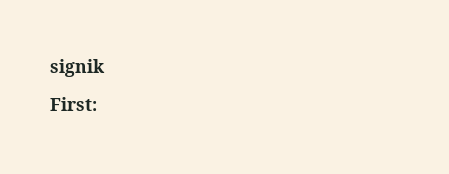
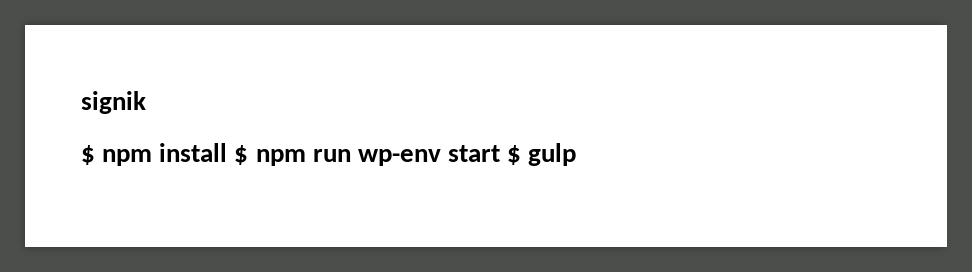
- First:
+ $ npm install $ npm run wp-env start $ gulp

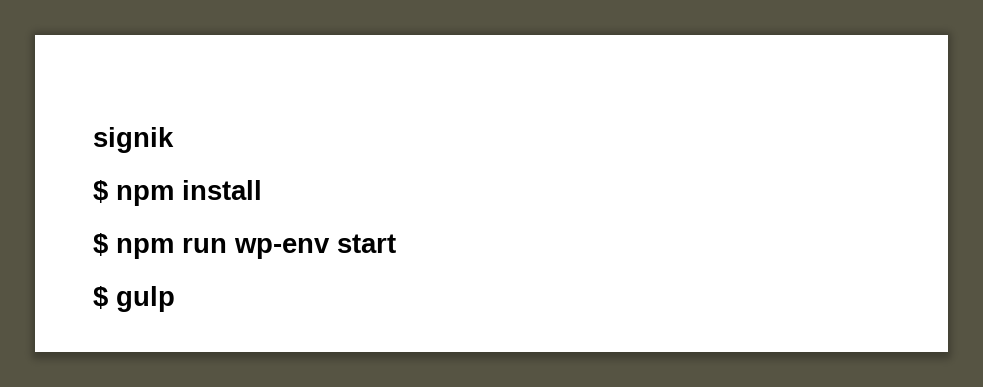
- $ npm install $ npm run wp-env start $ gulp
+ $ npm install
+ $ npm run wp-env start
+ $ gulp

